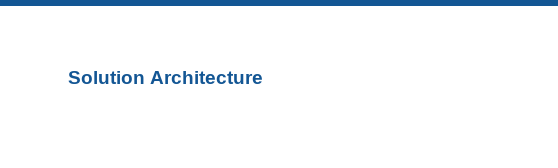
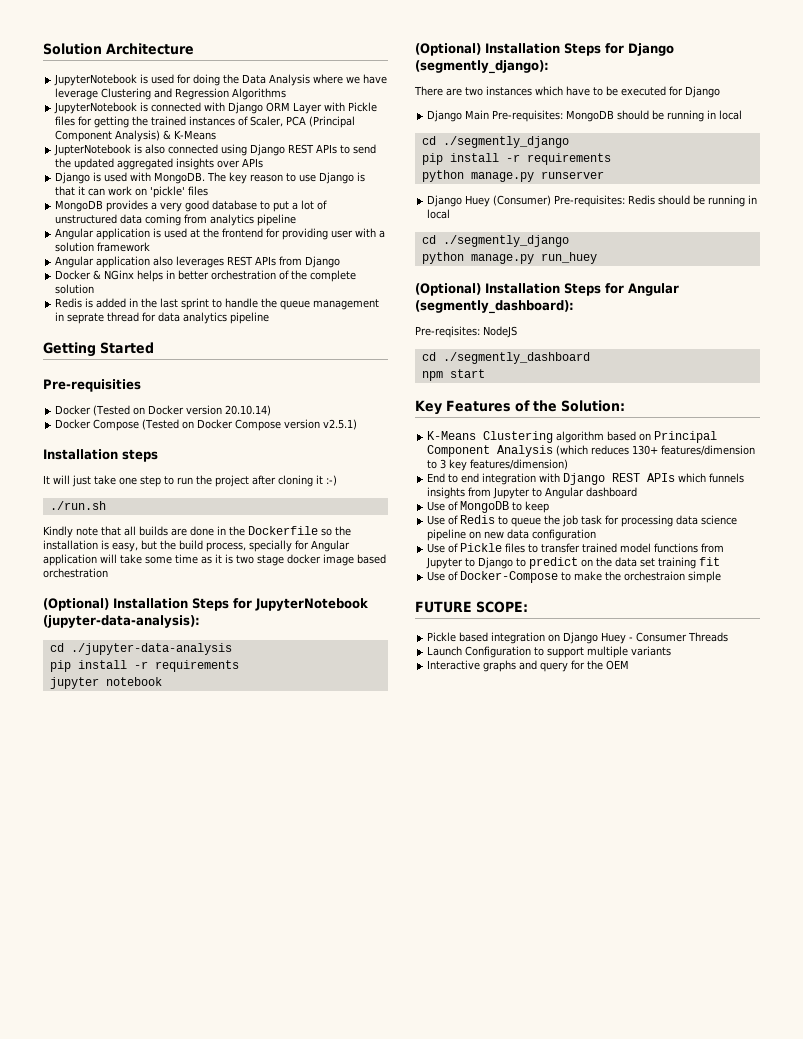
+ JupyterNotebook is used for doing the Data Analysis where we have leverage Clustering and Regression Algorithms
+ JupyterNotebook is connected with Django ORM Layer with Pickle files for getting the trained instances of Scaler, PCA (Principal Component Analysis) & K-Means
+ JupterNotebook is also connected using Django REST APIs to send the updated aggregated insights over APIs
+ Django is used with MongoDB. The key reason to use Django is that it can work on 'pickle' files
+ MongoDB provides a very good database to put a lot of unstructured data coming from analytics pipeline
+ Angular application is used at the frontend for providing user with a solution framework
+ Angular application also leverages REST APIs from Django
+ Docker & NGinx helps in better orchestration of the complete solution
+ Redis is added in the last sprint to handle the queue management in seprate thread for data analytics pipeline
+ Getting Started
+ Pre-requisities
+ Docker (Tested on Docker version 20.10.14)
+ Docker Compose (Tested on Docker Compose version v2.5.1)
+ Installation steps
+ It will just take one step to run the project after cloning it :-)
+ ./run.sh
+ Kindly note that all builds are done in the Dockerfile so the installation is easy, but the build process, specially for Angular application will take some time as it is two stage docker image based orchestration
+ (Optional) Installation Steps for JupyterNotebook (jupyter-data-analysis):
+ cd ./jupyter-data-analysis
+ pip install -r requirements
+ jupyter notebook
+ (Optional) Installation Steps for Django (segmently_django):
+ There are two instances which have to be executed for Django
+ Django Main Pre-requisites: MongoDB should be running in local
+ cd ./segmently_django
+ pip install -r requirements
+ python manage.py runserver
+ Django Huey (Consumer) Pre-requisites: Redis should be running in local
+ cd ./segmently_django
+ python manage.py run_huey
+ (Optional) Installation Steps for Angular (segmently_dashboard):
+ Pre-reqisites: NodeJS
+ cd ./segmently_dashboard
+ npm start
+ Key Features of the Solution:
+ K-Means Clustering algorithm based on Principal Component Analysis (which reduces 130+ features/dimension to 3 key features/dimension)
+ End to end integration with Django REST APIs which funnels insights from Jupyter to Angular dashboard
+ Use of MongoDB to keep
+ Use of Redis to queue the job task for processing data science pipeline on new data configuration
+ Use of Pickle files to transfer trained model functions from Jupyter to Django to predict on the data set training fit
+ Use of Docker-Compose to make the orchestraion simple
+ FUTURE SCOPE:
+ Pickle based integration on Django Huey - Consumer Threads
+ Launch Configuration to support multiple variants
+ Interactive graphs and query for the OEM

